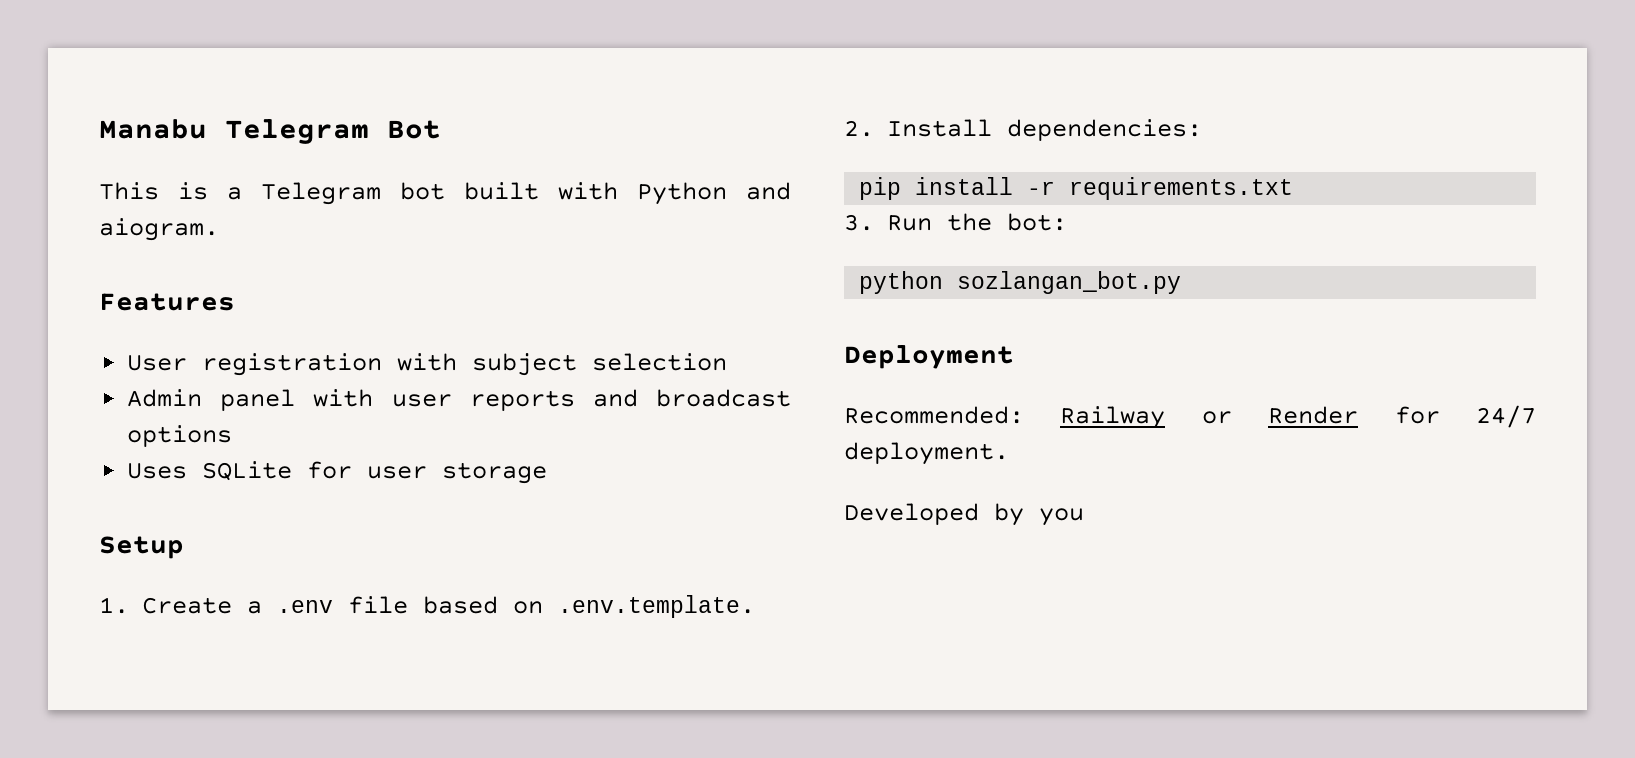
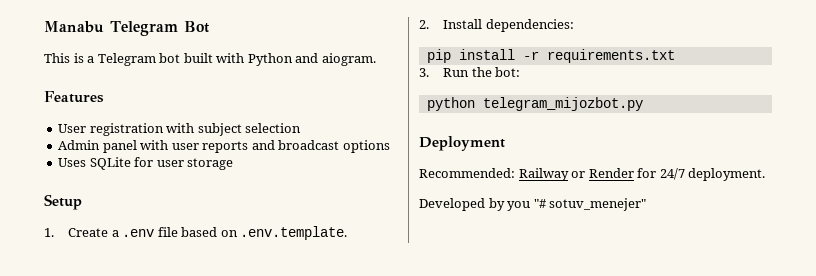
- python sozlangan_bot.py
+ python telegram_mijozbot.py
- Developed by you
+ Developed by you "# sotuv_menejer"

